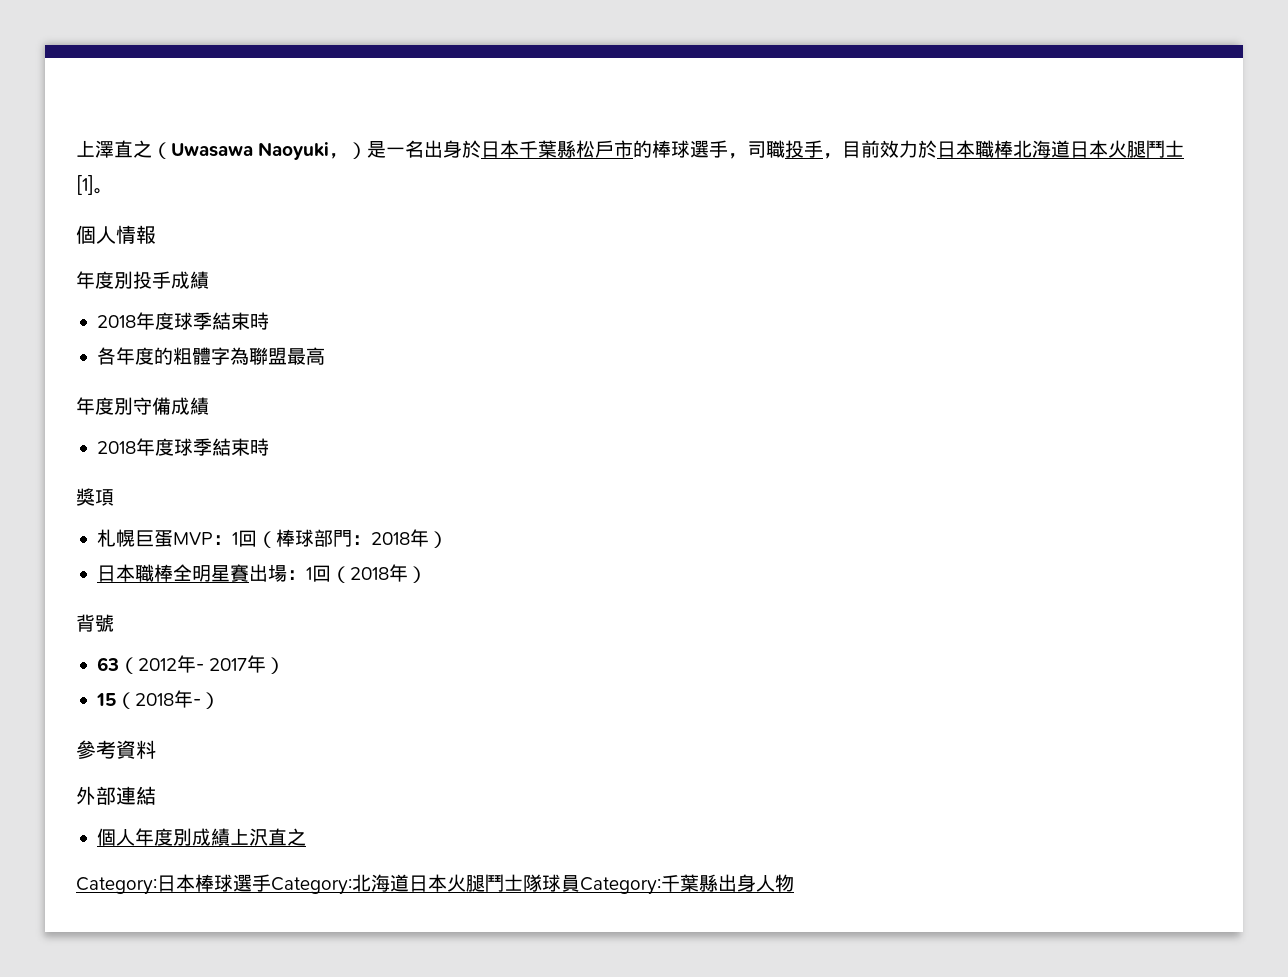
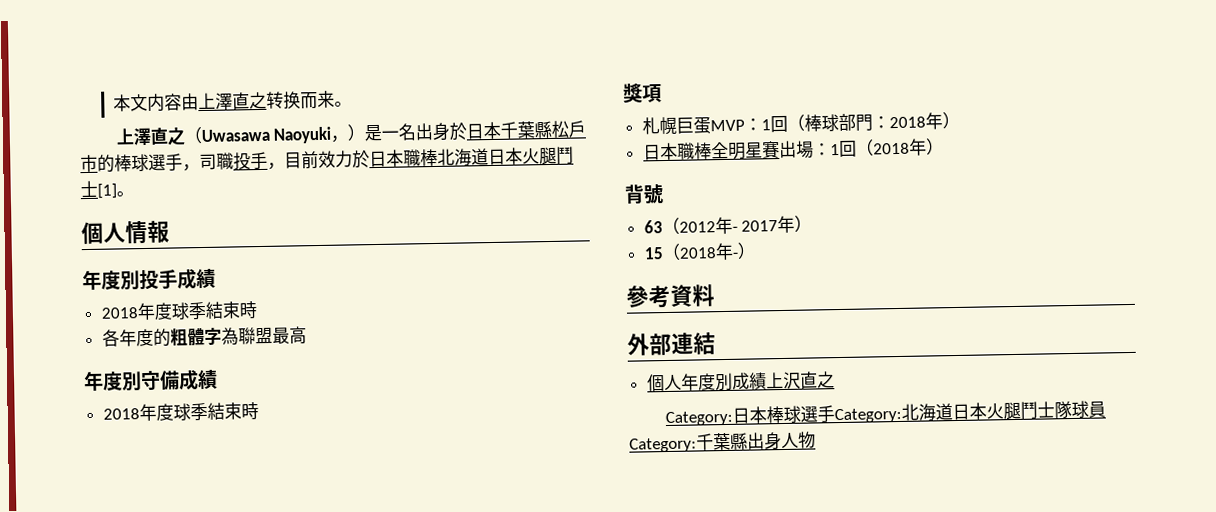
+ 本文内容由上澤直之转换而来。

